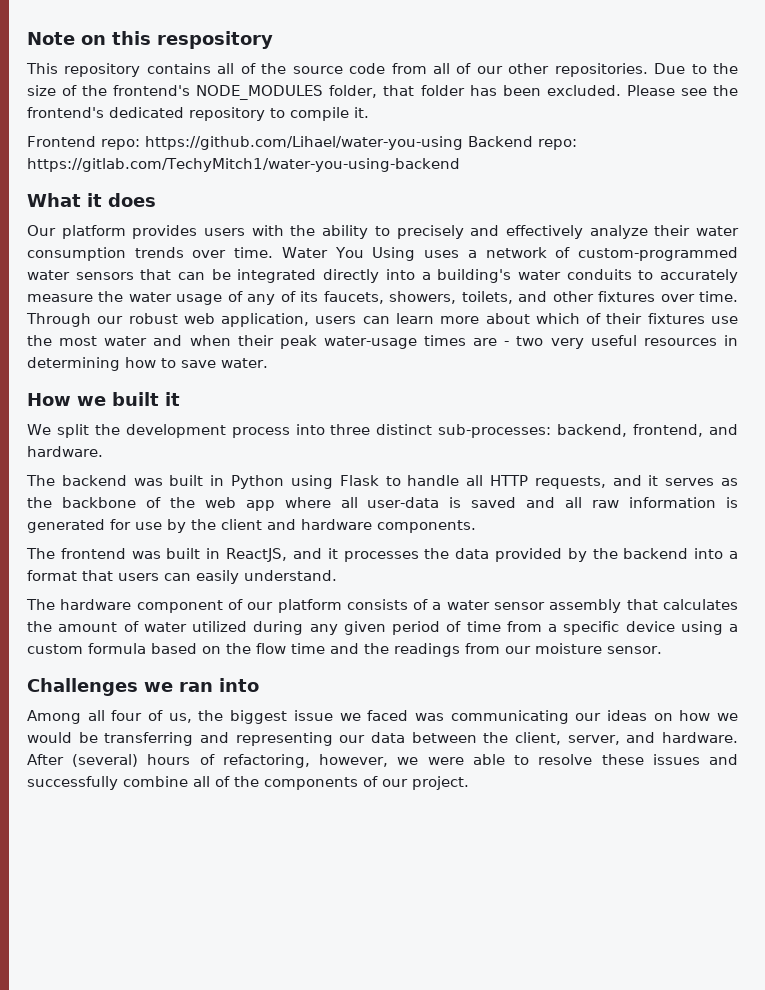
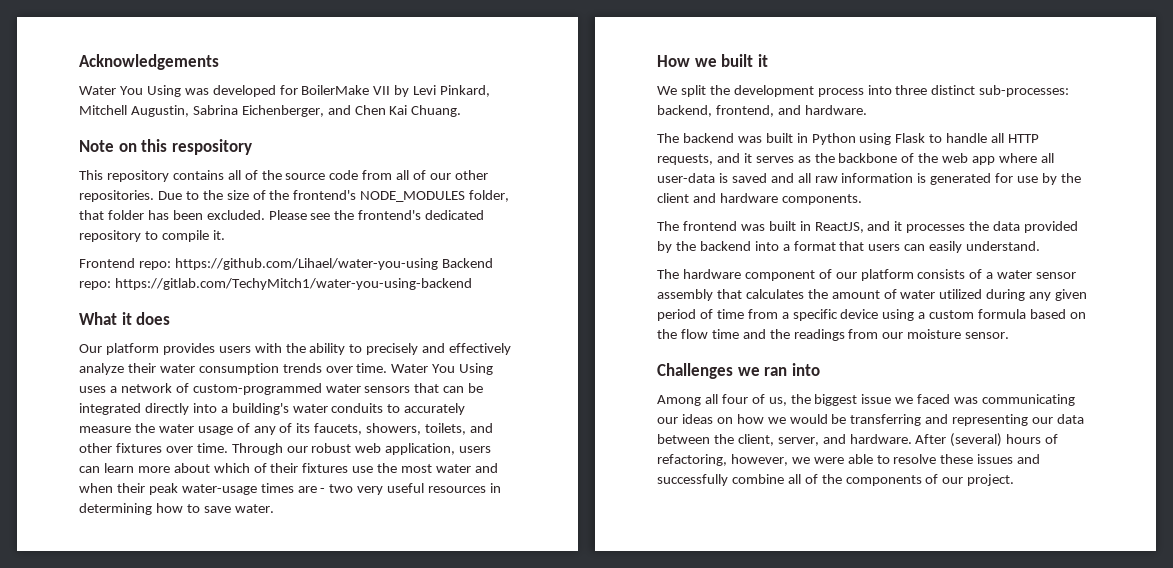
+ Acknowledgements
+ Water You Using was developed for BoilerMake VII by Levi Pinkard, Mitchell Augustin, Sabrina Eichenberger, and Chen Kai Chuang.

